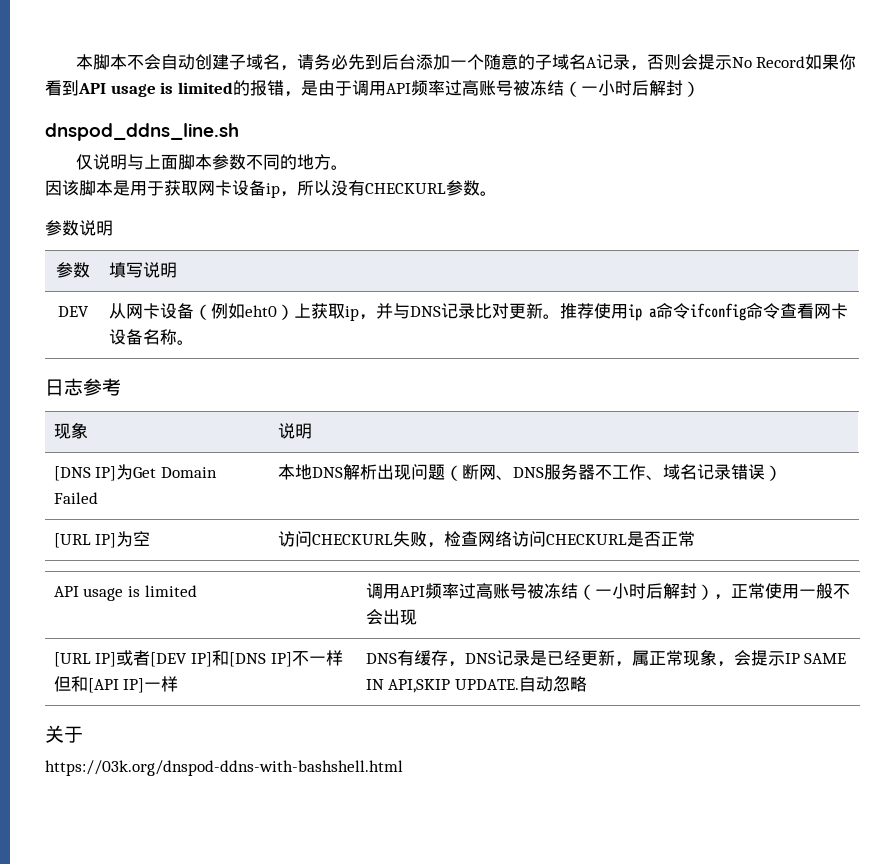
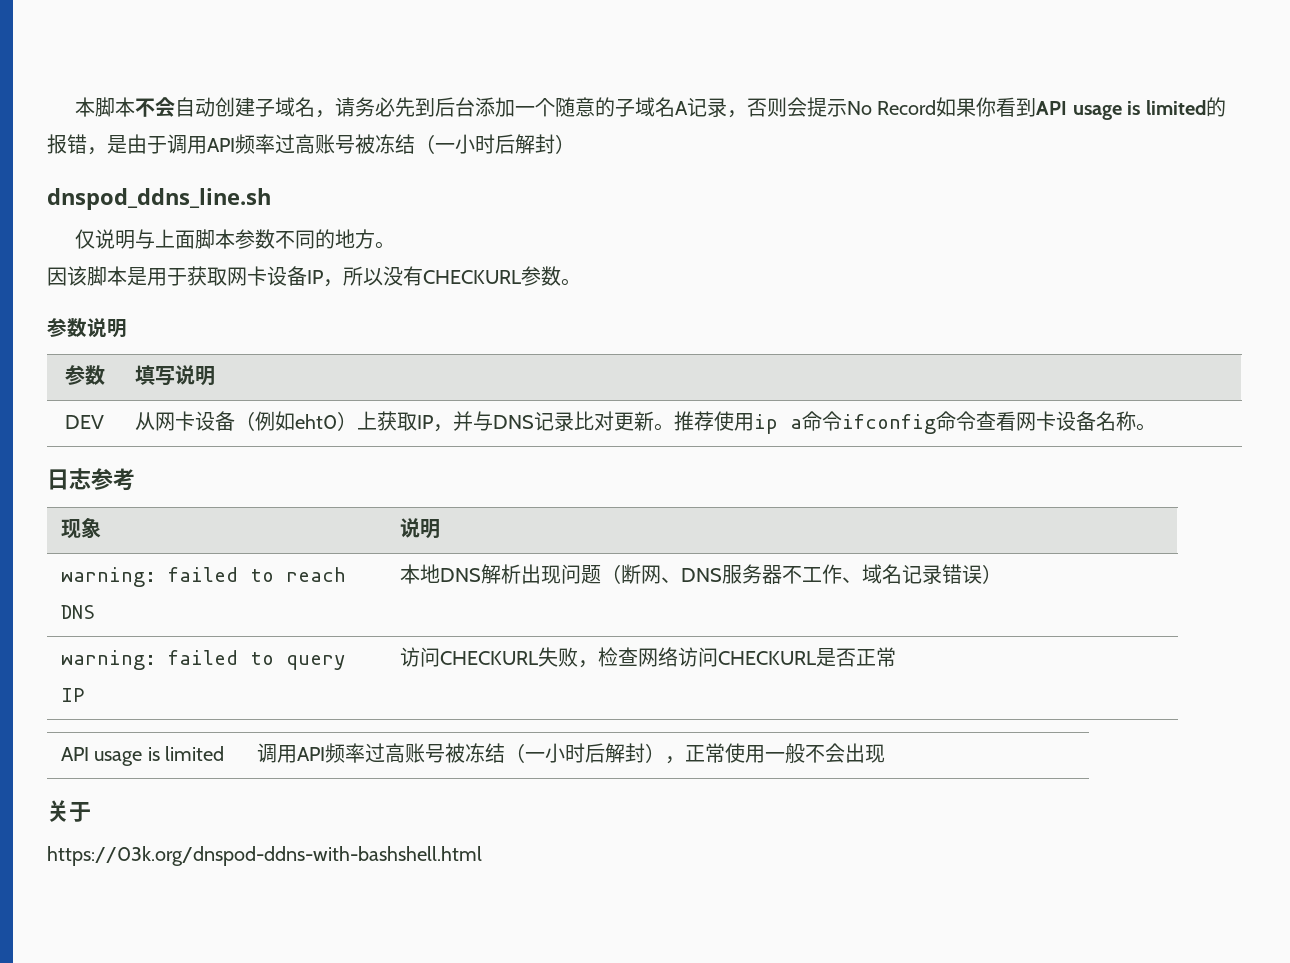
- 因该脚本是用于获取网卡设备ip，所以没有CHECKURL参数。
+ 因该脚本是用于获取网卡设备IP，所以没有CHECKURL参数。
- DEV | 从网卡设备（例如eht0）上获取ip，并与DNS记录比对更新。推荐使用ip a命令ifconfig命令查看网卡设备名称。
+ DEV | 从网卡设备（例如eht0）上获取IP，并与DNS记录比对更新。推荐使用ip a命令ifconfig命令查看网卡设备名称。
- [DNS IP]为Get Domain Failed | 本地DNS解析出现问题（断网、DNS服务器不工作、域名记录错误）
+ warning: failed to reach DNS | 本地DNS解析出现问题（断网、DNS服务器不工作、域名记录错误）
- [URL IP]为空 | 访问CHECKURL失败，检查网络访问CHECKURL是否正常
+ warning: failed to query IP | 访问CHECKURL失败，检查网络访问CHECKURL是否正常
- [URL IP]或者[DEV IP]和[DNS IP]不一样但和[API IP]一样 | DNS有缓存，DNS记录是已经更新，属正常现象，会提示IP SAME IN API,SKIP UPDATE.自动忽略

